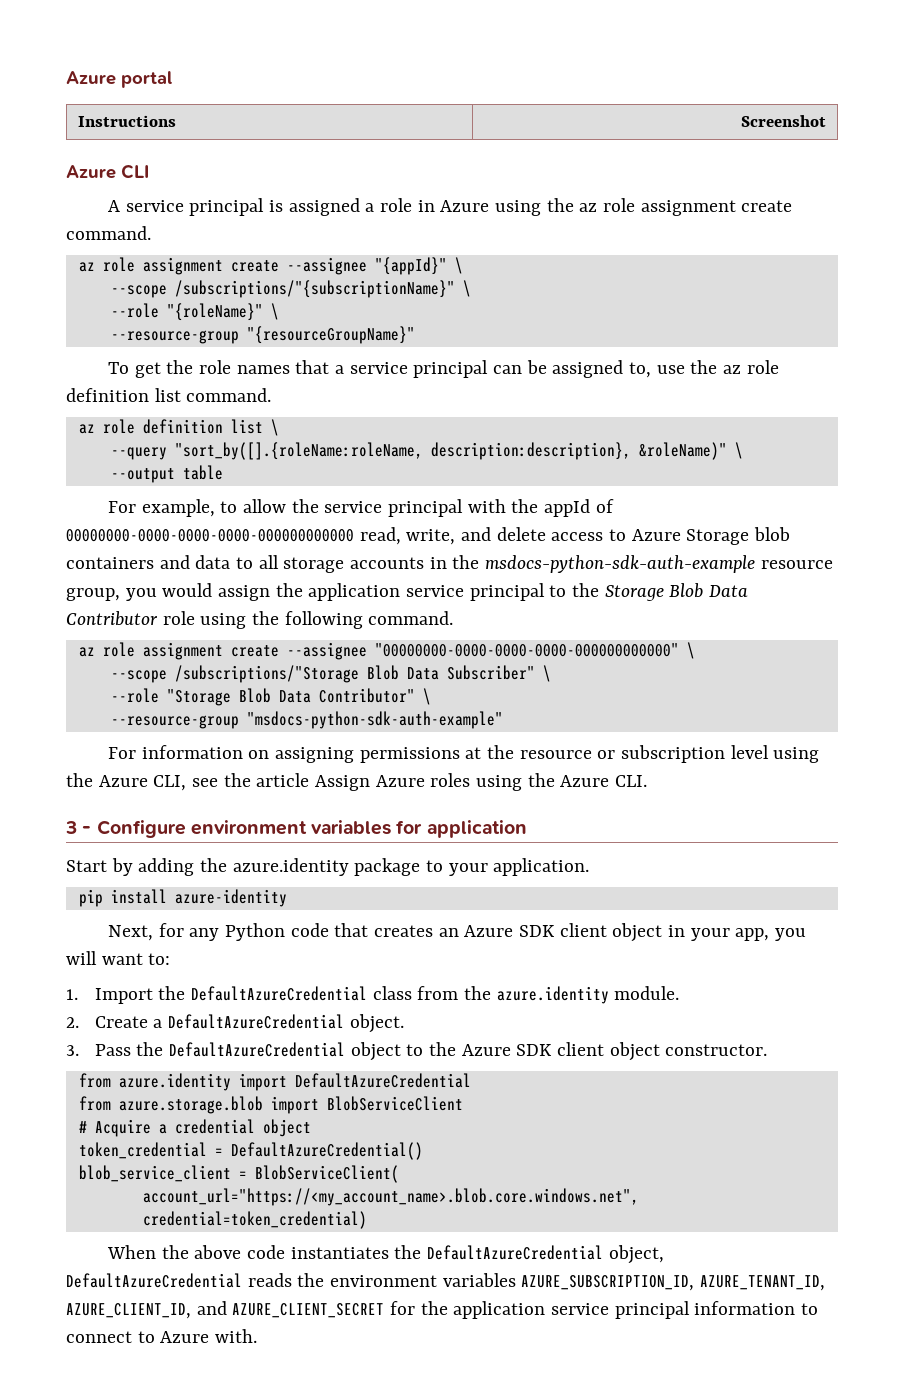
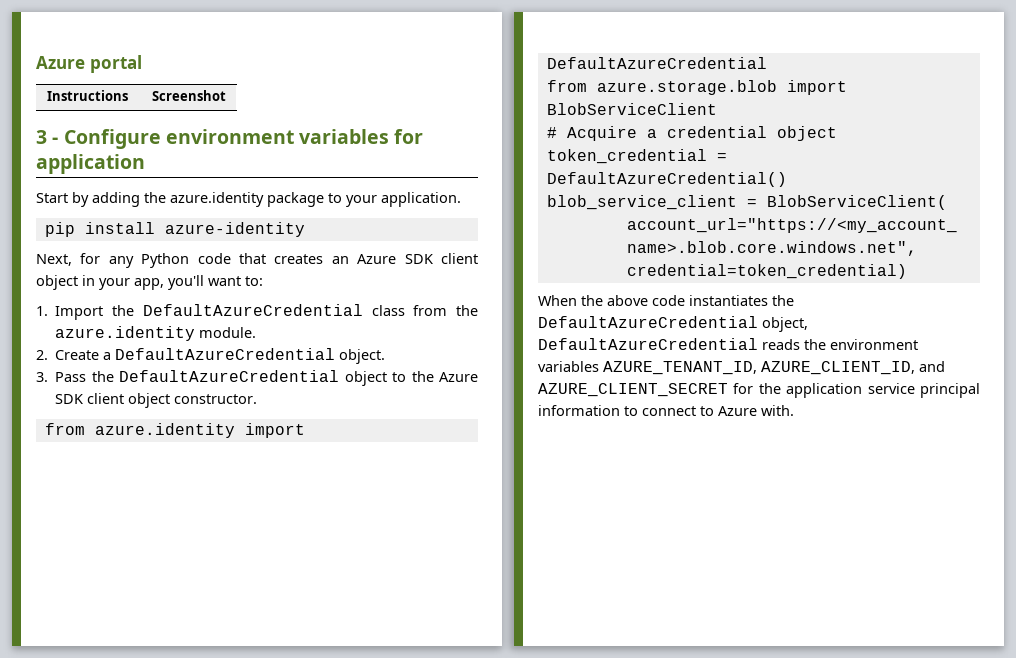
- Azure CLI
- A service principal is assigned a role in Azure using the az role assignment create command.
- az role assignment create --assignee "{appId}" \
- --scope /subscriptions/"{subscriptionName}" \
- --role "{roleName}" \
- --resource-group "{resourceGroupName}"
- To get the role names that a service principal can be assigned to, use the az role definition list command.
- az role definition list \
- --query "sort_by([].{roleName:roleName, description:description}, &roleName)" \
- --output table
- For example, to allow the service principal with the appId of 00000000-0000-0000-0000-000000000000 read, write, and delete access to Azure Storage blob containers and data to all storage accounts in the msdocs-python-sdk-auth-example resource group, you would assign the application service principal to the Storage Blob Data Contributor role using the following command.
- az role assignment create --assignee "00000000-0000-0000-0000-000000000000" \
- --scope /subscriptions/"Storage Blob Data Subscriber" \
- --role "Storage Blob Data Contributor" \
- --resource-group "msdocs-python-sdk-auth-example"
- For information on assigning permissions at the resource or subscription level using the Azure CLI, see the article Assign Azure roles using the Azure CLI.
- Next, for any Python code that creates an Azure SDK client object in your app, you will want to:
+ Next, for any Python code that creates an Azure SDK client object in your app, you'll want to:
- When the above code instantiates the DefaultAzureCredential object, DefaultAzureCredential reads the environment variables AZURE_SUBSCRIPTION_ID, AZURE_TENANT_ID, AZURE_CLIENT_ID, and AZURE_CLIENT_SECRET for the application service principal information to connect to Azure with.
+ When the above code instantiates the DefaultAzureCredential object, DefaultAzureCredential reads the environment variables AZURE_TENANT_ID, AZURE_CLIENT_ID, and AZURE_CLIENT_SECRET for the application service principal information to connect to Azure with.

